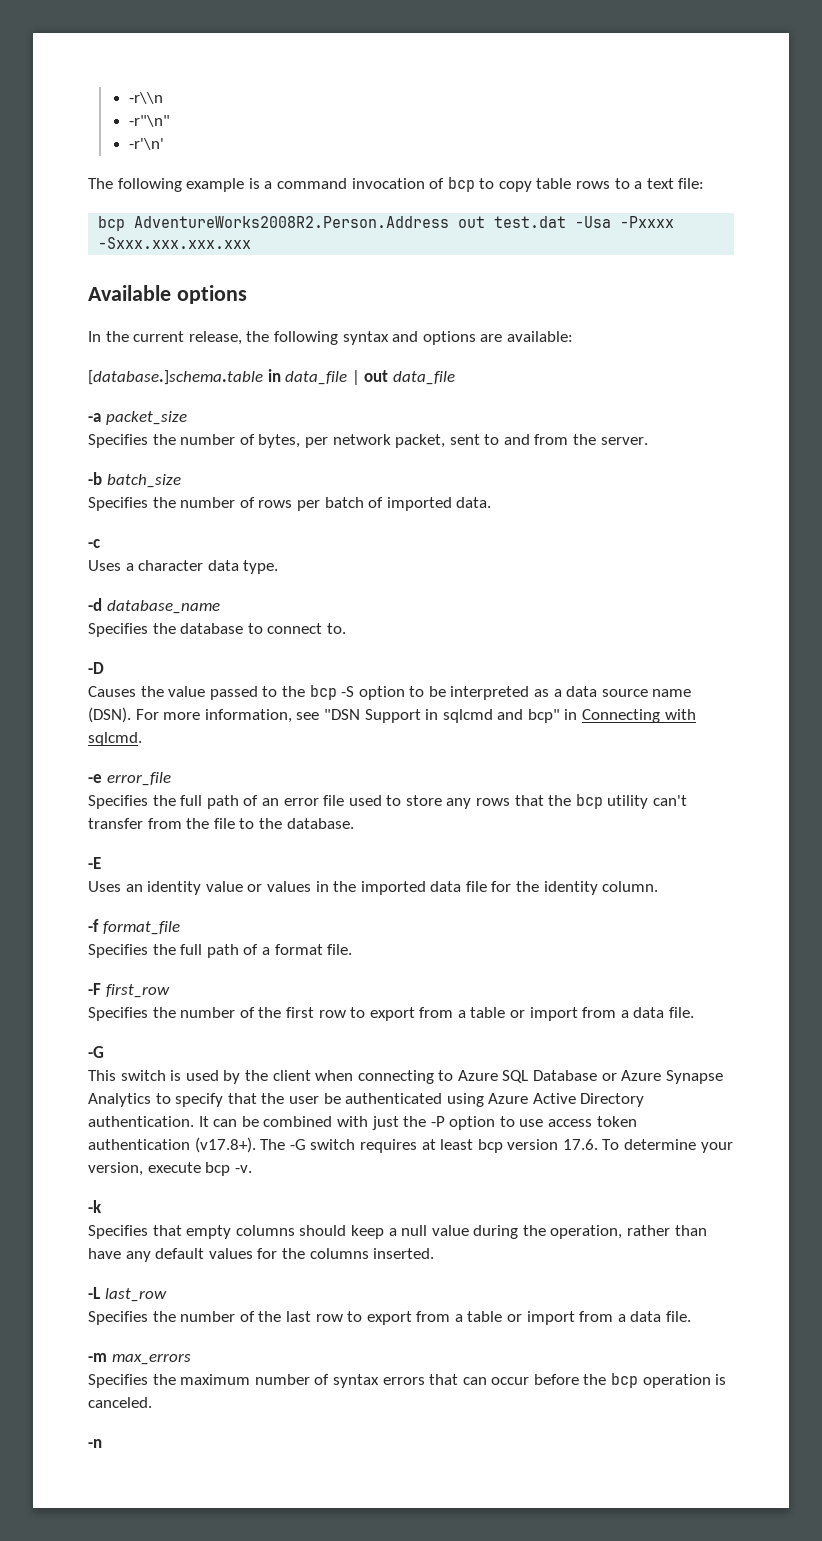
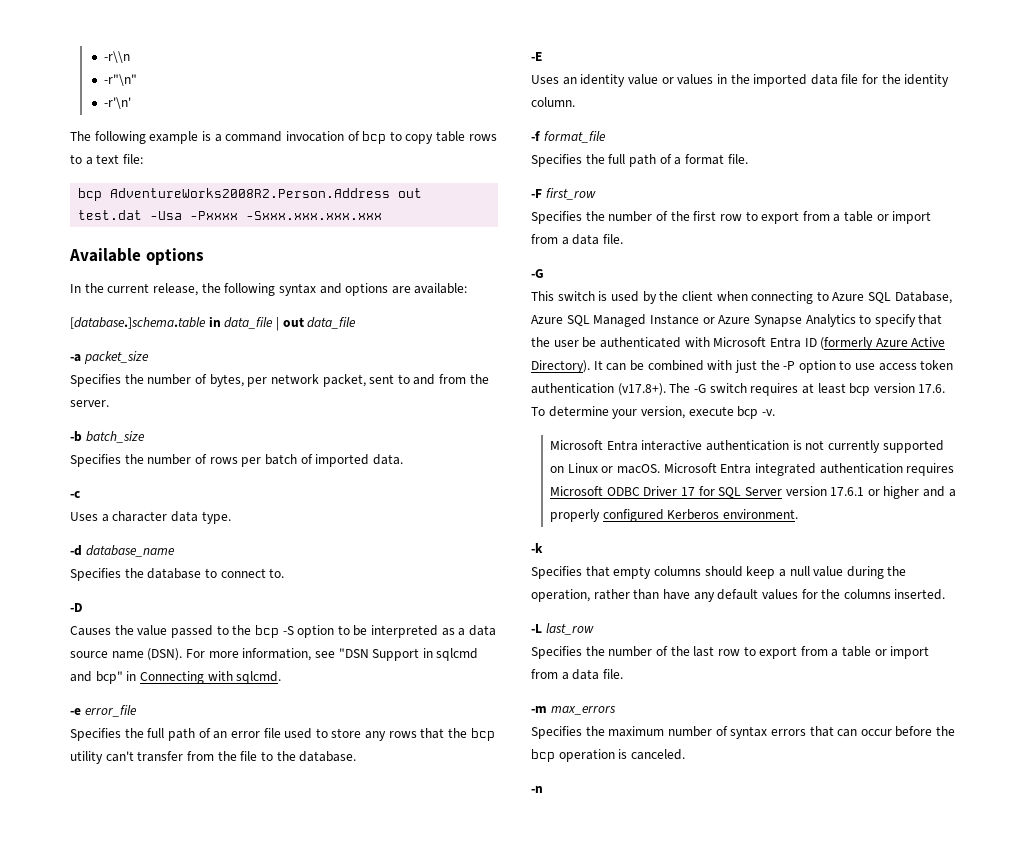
- This switch is used by the client when connecting to Azure SQL Database or Azure Synapse Analytics to specify that the user be authenticated using Azure Active Directory authentication.
+ This switch is used by the client when connecting to Azure SQL Database, Azure SQL Managed Instance or Azure Synapse Analytics to specify that the user be authenticated with Microsoft Entra ID (formerly Azure Active Directory).
+ Microsoft Entra interactive authentication is not currently supported on Linux or macOS. Microsoft Entra integrated authentication requires Microsoft ODBC Driver 17 for SQL Server version 17.6.1 or higher and a properly configured Kerberos environment.

